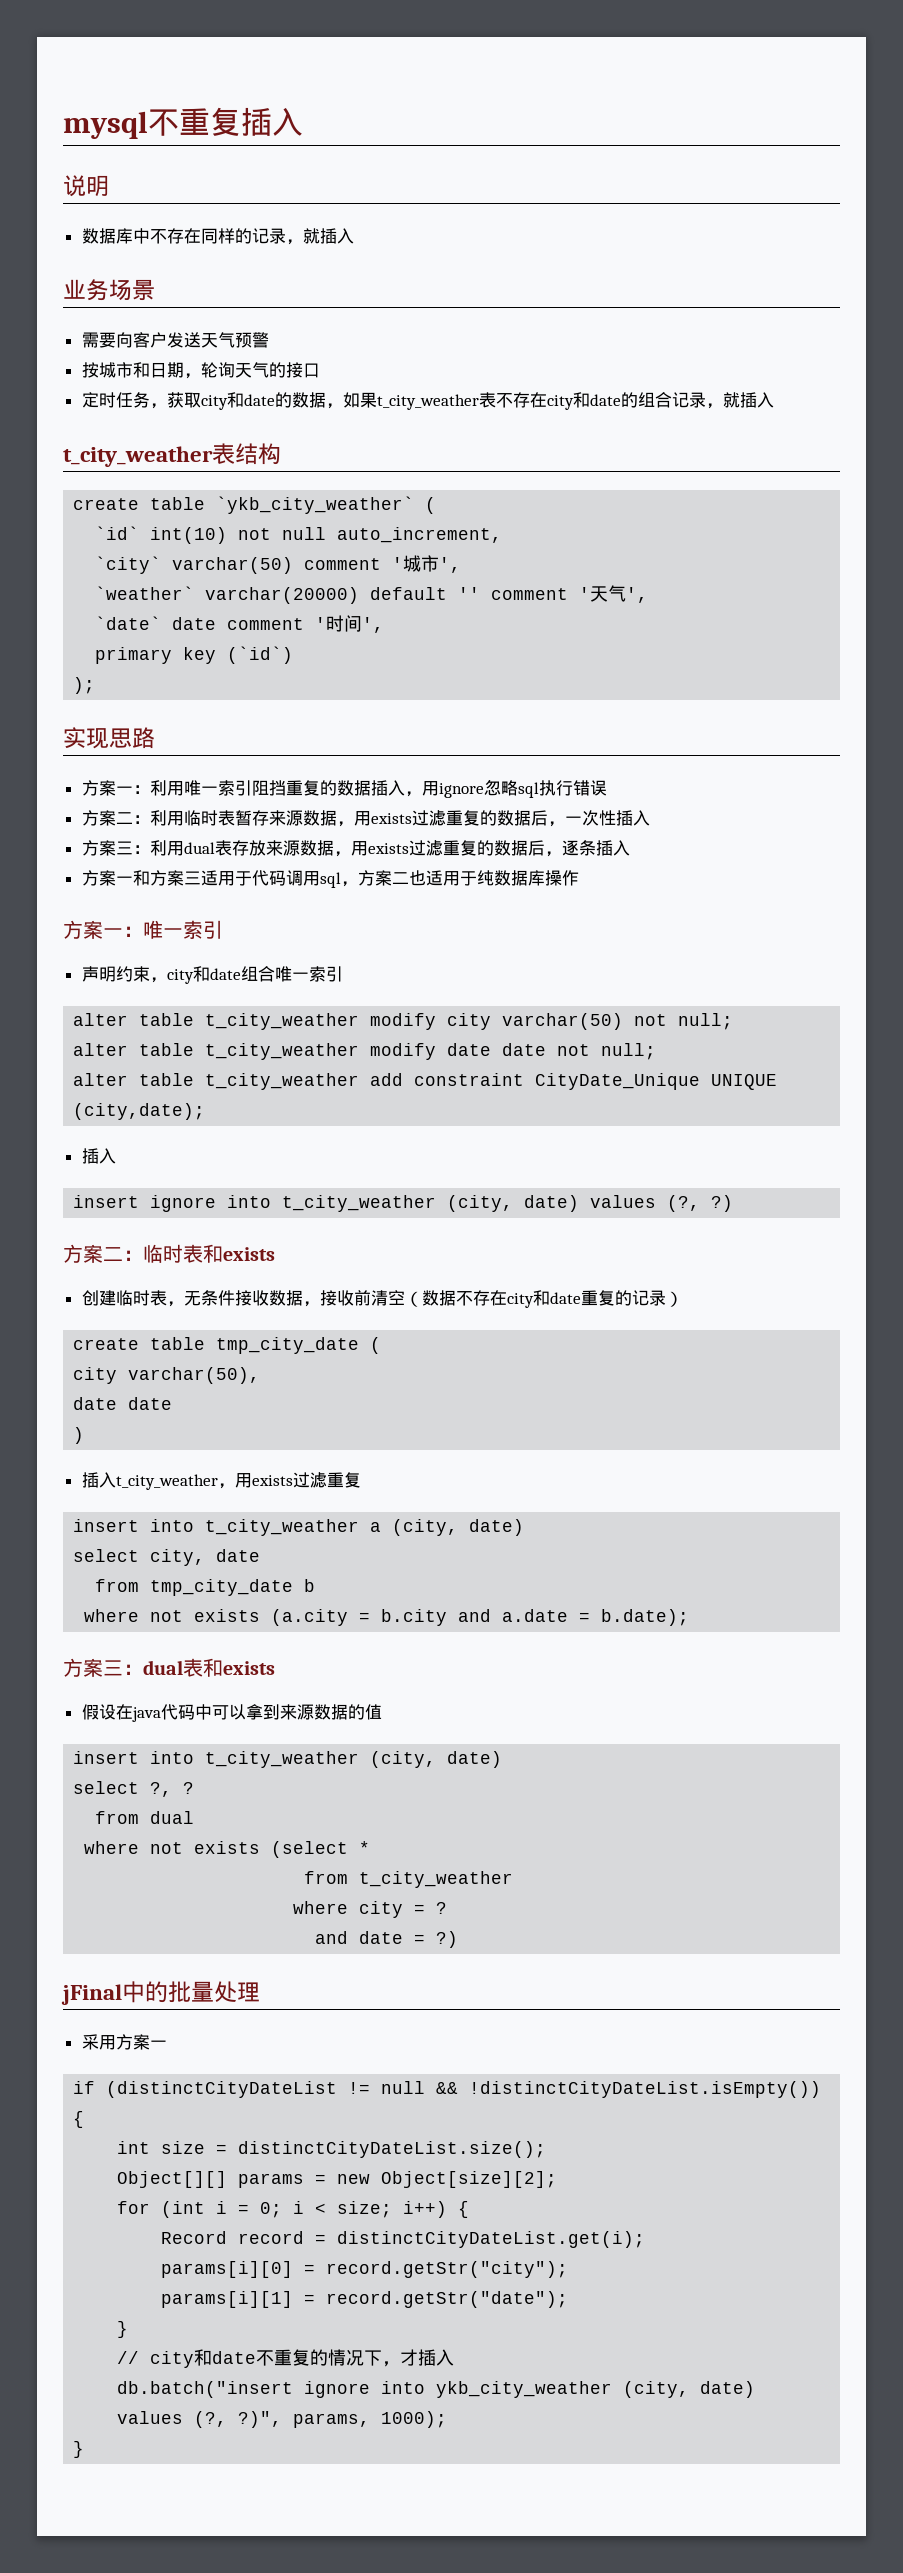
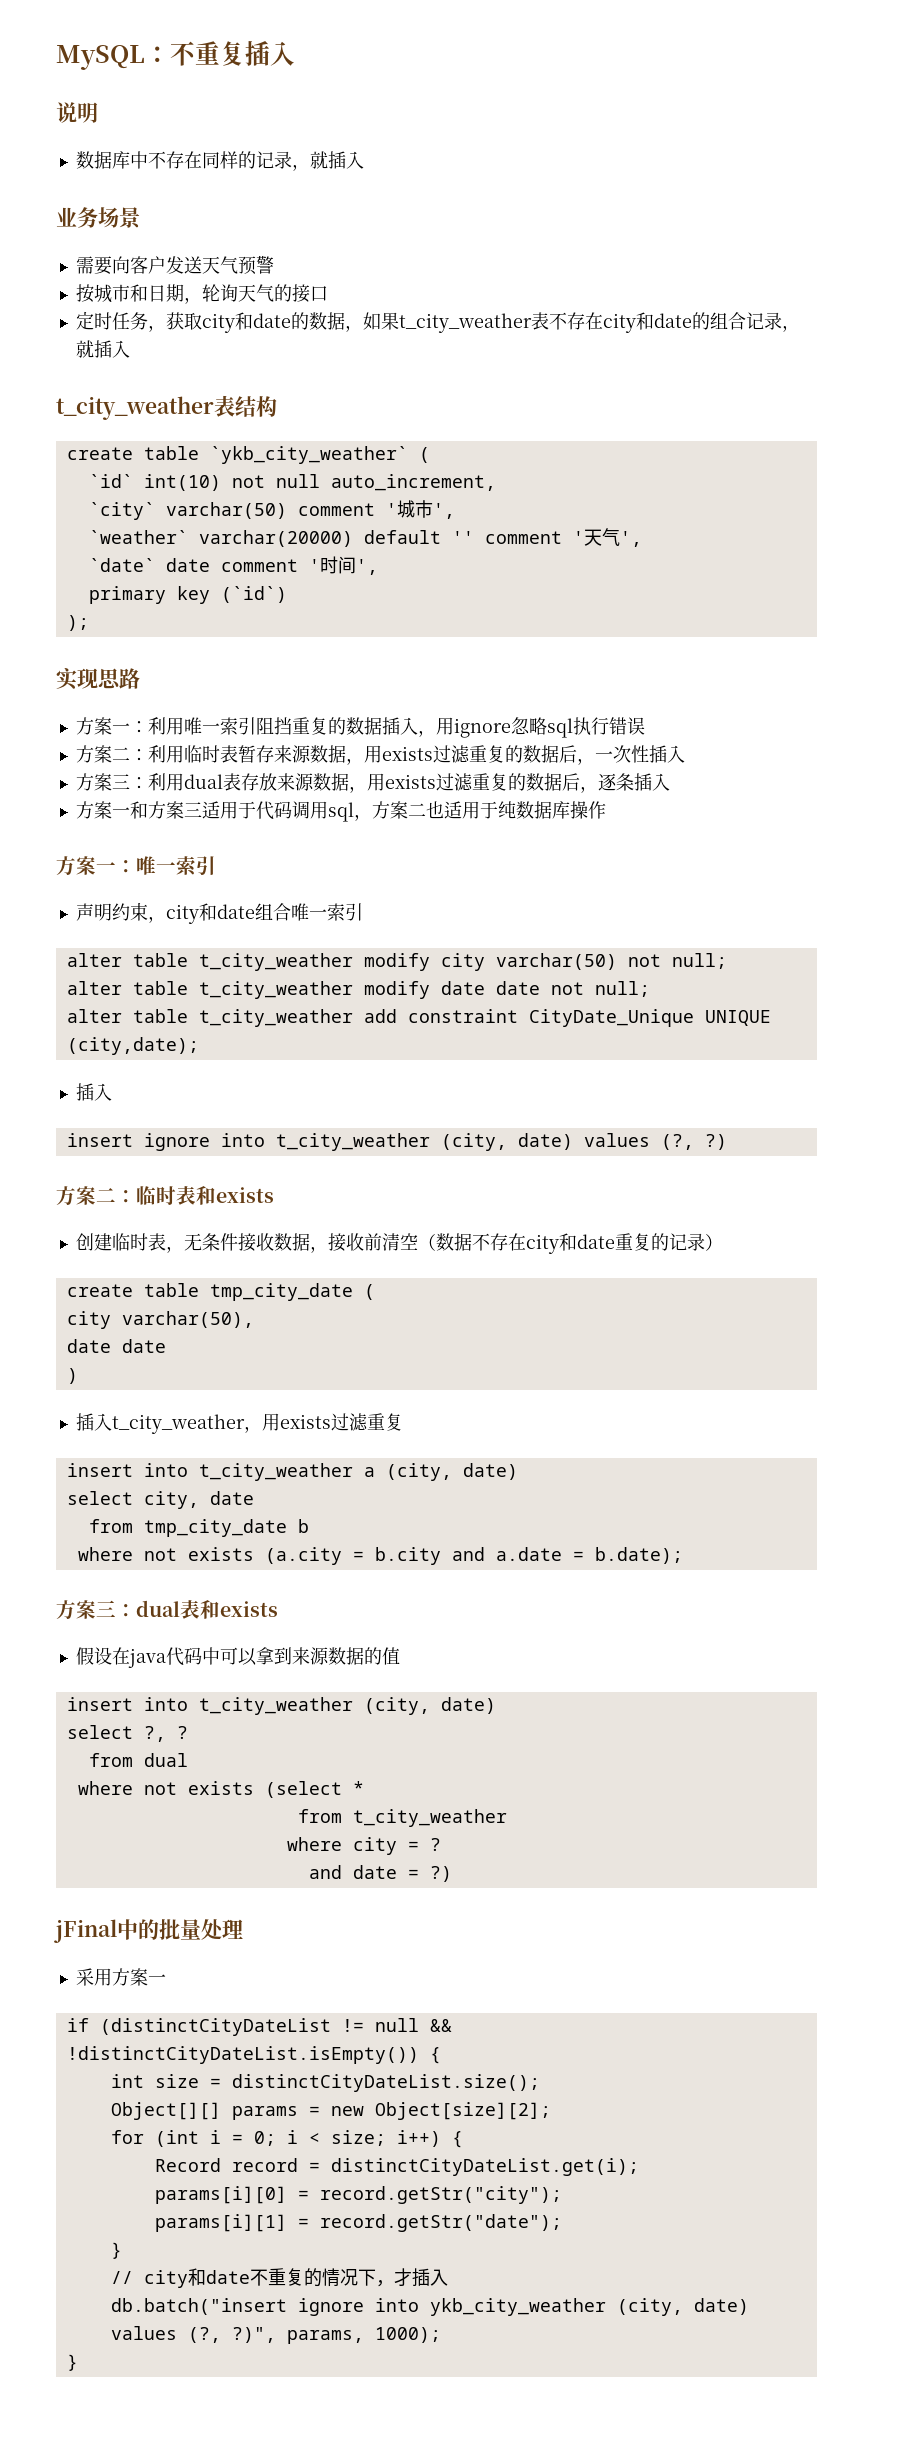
- mysql不重复插入
+ MySQL：不重复插入

